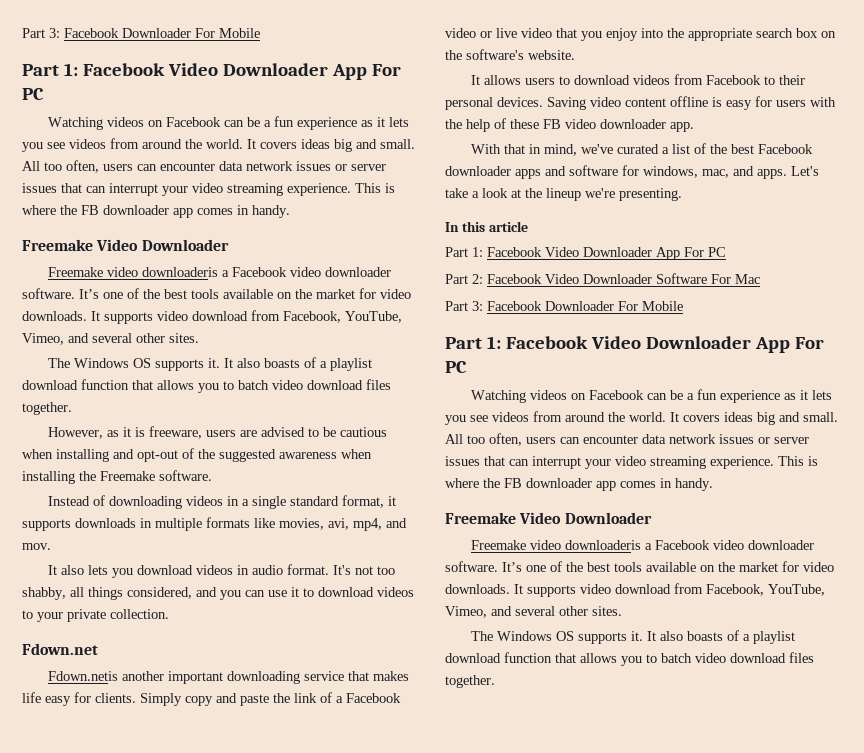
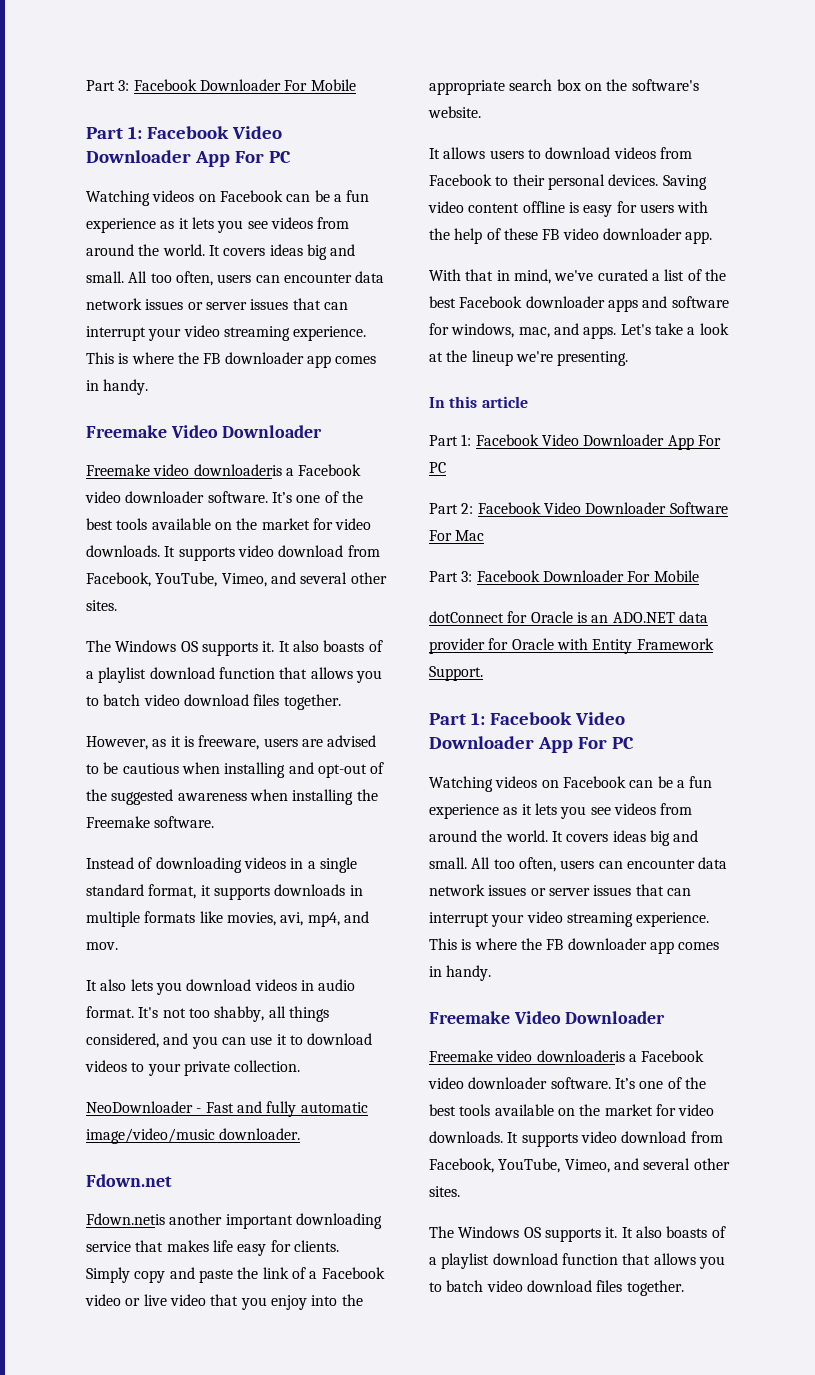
+ NeoDownloader - Fast and fully automatic image/video/music downloader.
+ dotConnect for Oracle is an ADO.NET data provider for Oracle with Entity Framework Support.

